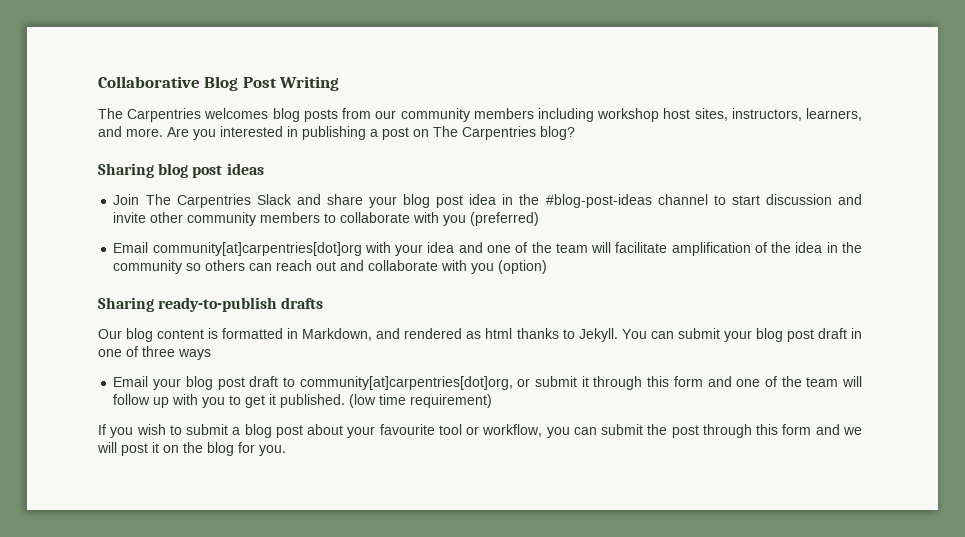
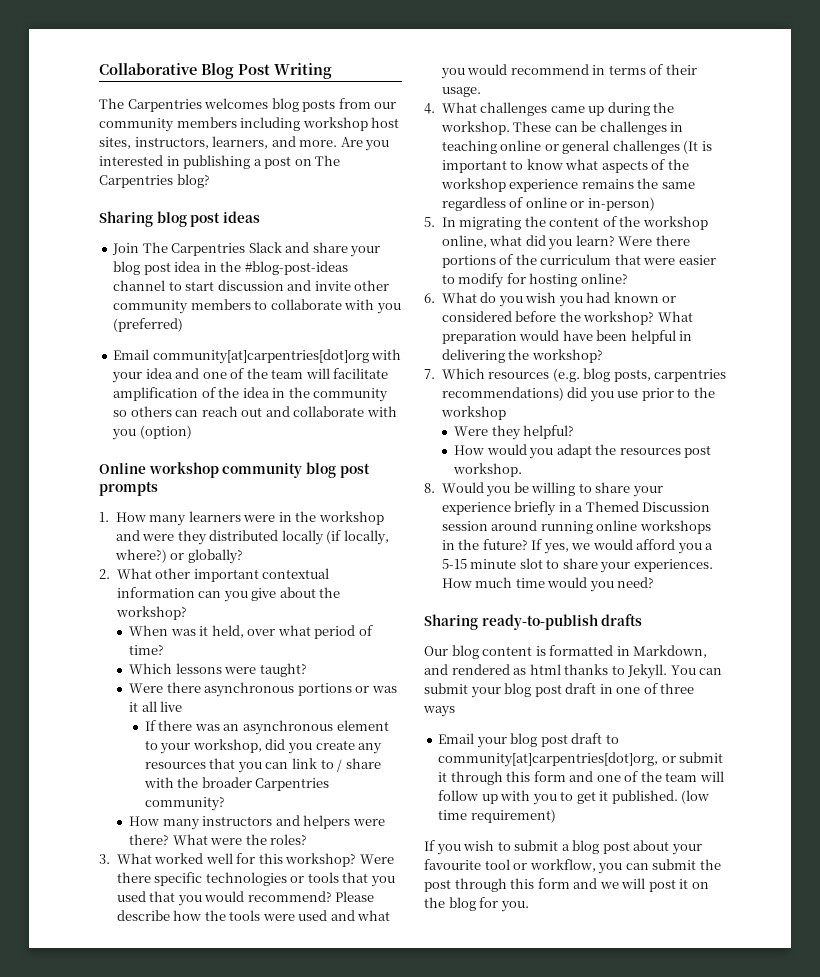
+ Online workshop community blog post prompts
+ 1. How many learners were in the workshop and were they distributed locally (if locally, where?) or globally?
+ 2. What other important contextual information can you give about the workshop?
+ When was it held, over what period of time?
+ Which lessons were taught?
+ Were there asynchronous portions or was it all live
+ If there was an asynchronous element to your workshop, did you create any resources that you can link to / share with the broader Carpentries community?
+ How many instructors and helpers were there? What were the roles?
+ 3. What worked well for this workshop? Were there specific technologies or tools that you used that you would recommend? Please describe how the tools were used and what you would recommend in terms of their usage.
+ 4. What challenges came up during the workshop. These can be challenges in teaching online or general challenges (It is important to know what aspects of the workshop experience remains the same regardless of online or in-person)
+ 5. In migrating the content of the workshop online, what did you learn? Were there portions of the curriculum that were easier to modify for hosting online?
+ 6. What do you wish you had known or considered before the workshop? What preparation would have been helpful in delivering the workshop?
+ 7. Which resources (e.g. blog posts, carpentries recommendations) did you use prior to the workshop
+ Were they helpful?
+ How would you adapt the resources post workshop.
+ 8. Would you be willing to share your experience briefly in a Themed Discussion session around running online workshops in the future? If yes, we would afford you a 5-15 minute slot to share your experiences. How much time would you need?

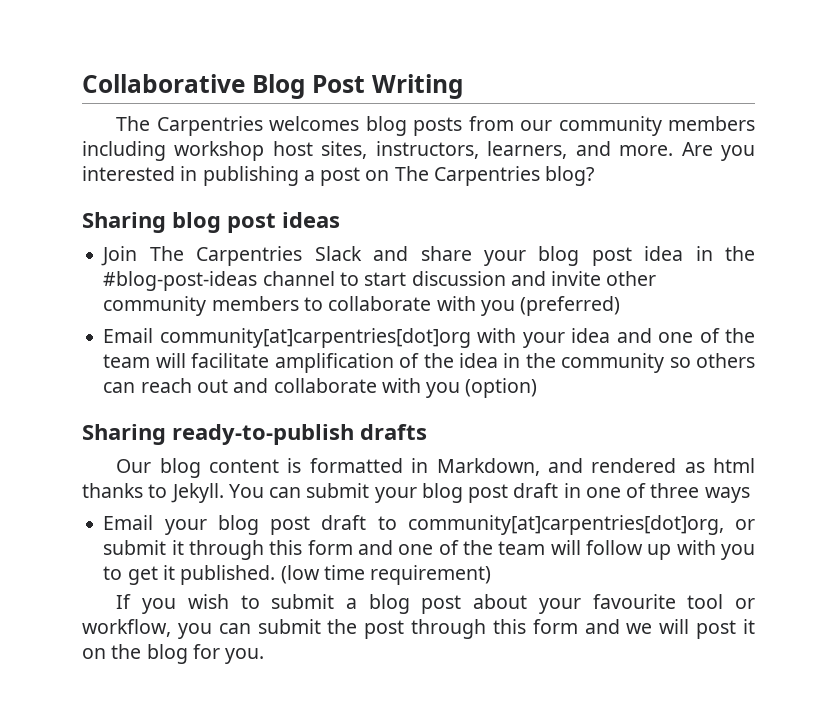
- Online workshop community blog post prompts
- 1. How many learners were in the workshop and were they distributed locally (if locally, where?) or globally?
- 2. What other important contextual information can you give about the workshop?
- When was it held, over what period of time?
- Which lessons were taught?
- Were there asynchronous portions or was it all live
- If there was an asynchronous element to your workshop, did you create any resources that you can link to / share with the broader Carpentries community?
- How many instructors and helpers were there? What were the roles?
- 3. What worked well for this workshop? Were there specific technologies or tools that you used that you would recommend? Please describe how the tools were used and what you would recommend in terms of their usage.
- 4. What challenges came up during the workshop. These can be challenges in teaching online or general challenges (It is important to know what aspects of the workshop experience remains the same regardless of online or in-person)
- 5. In migrating the content of the workshop online, what did you learn? Were there portions of the curriculum that were easier to modify for hosting online?
- 6. What do you wish you had known or considered before the workshop? What preparation would have been helpful in delivering the workshop?
- 7. Which resources (e.g. blog posts, carpentries recommendations) did you use prior to the workshop
- Were they helpful?
- How would you adapt the resources post workshop.
- 8. Would you be willing to share your experience briefly in a Themed Discussion session around running online workshops in the future? If yes, we would afford you a 5-15 minute slot to share your experiences. How much time would you need?

